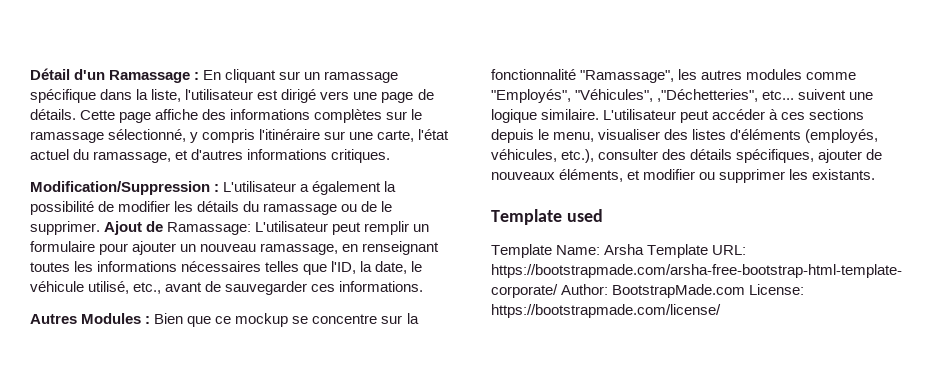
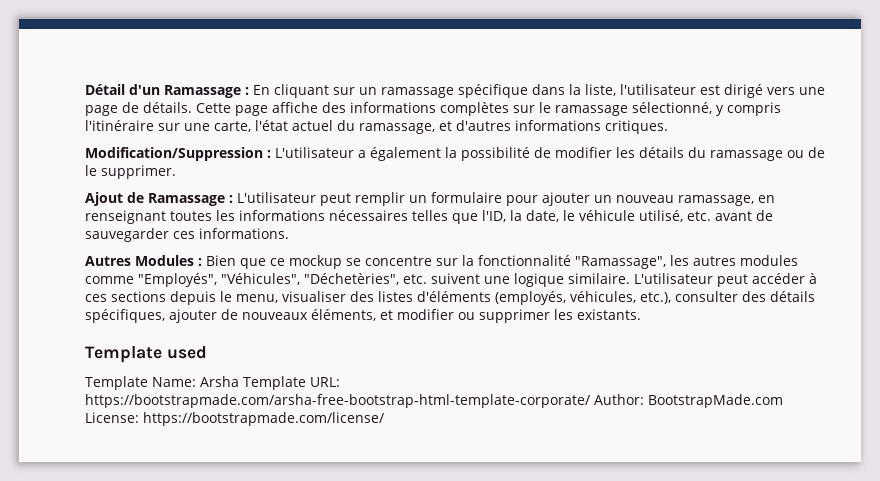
- Modification/Suppression : L'utilisateur a également la possibilité de modifier les détails du ramassage ou de le supprimer. Ajout de Ramassage: L'utilisateur peut remplir un formulaire pour ajouter un nouveau ramassage, en renseignant toutes les informations nécessaires telles que l'ID, la date, le véhicule utilisé, etc., avant de sauvegarder ces informations.
+ Modification/Suppression : L'utilisateur a également la possibilité de modifier les détails du ramassage ou de le supprimer.
+ Ajout de Ramassage : L'utilisateur peut remplir un formulaire pour ajouter un nouveau ramassage, en renseignant toutes les informations nécessaires telles que l'ID, la date, le véhicule utilisé, etc. avant de sauvegarder ces informations.
- Autres Modules : Bien que ce mockup se concentre sur la fonctionnalité "Ramassage", les autres modules comme "Employés", "Véhicules", ,"Déchetteries", etc... suivent une logique similaire.
+ Autres Modules : Bien que ce mockup se concentre sur la fonctionnalité "Ramassage", les autres modules comme "Employés", "Véhicules", "Déchetèries", etc. suivent une logique similaire.

